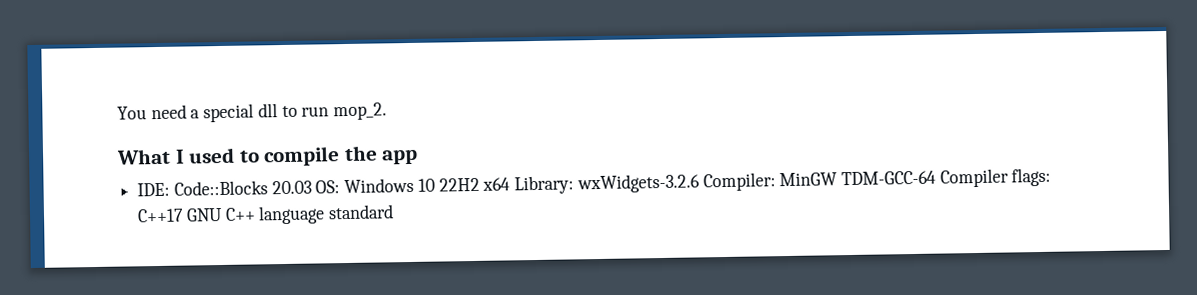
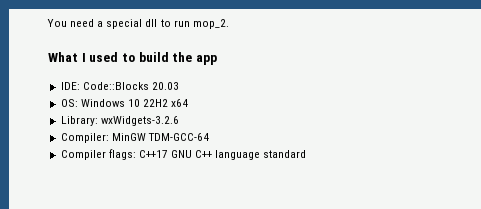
- What I used to compile the app
+ What I used to build the app
- IDE: Code::Blocks 20.03 OS: Windows 10 22H2 x64 Library: wxWidgets-3.2.6 Compiler: MinGW TDM-GCC-64 Compiler flags: C++17 GNU C++ language standard
+ IDE: Code::Blocks 20.03
+ OS: Windows 10 22H2 x64
+ Library: wxWidgets-3.2.6
+ Compiler: MinGW TDM-GCC-64
+ Compiler flags: C++17 GNU C++ language standard

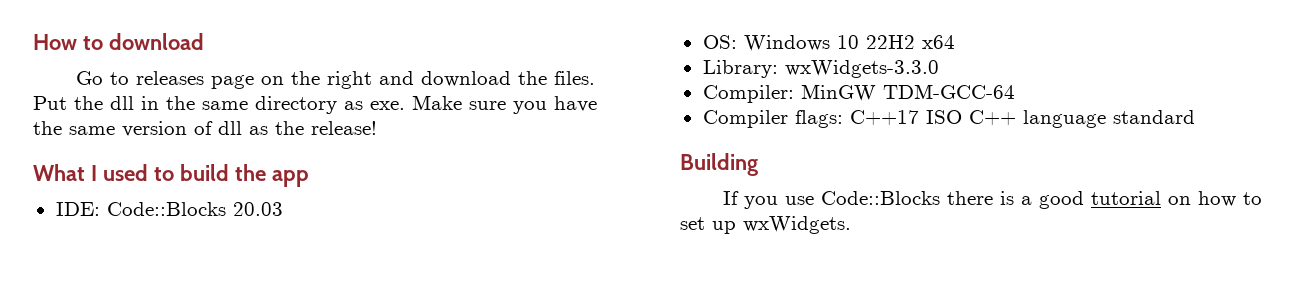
- You need a special dll to run mop_2.
+ How to download
+ Go to releases page on the right and download the files. Put the dll in the same directory as exe. Make sure you have the same version of dll as the release!
- Library: wxWidgets-3.2.6
+ Library: wxWidgets-3.3.0
- Compiler flags: C++17 GNU C++ language standard
+ Compiler flags: C++17 ISO C++ language standard
+ Building
+ If you use Code::Blocks there is a good tutorial on how to set up wxWidgets.

